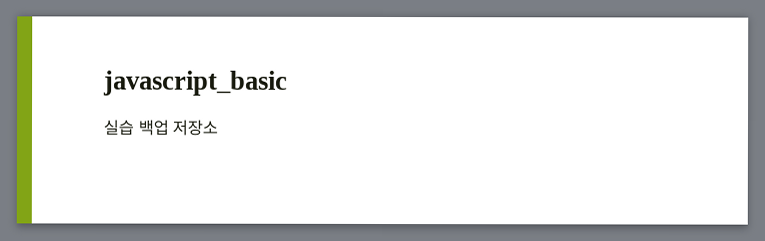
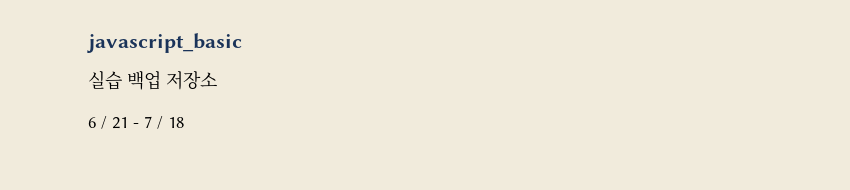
+ 6 / 21 - 7 / 18

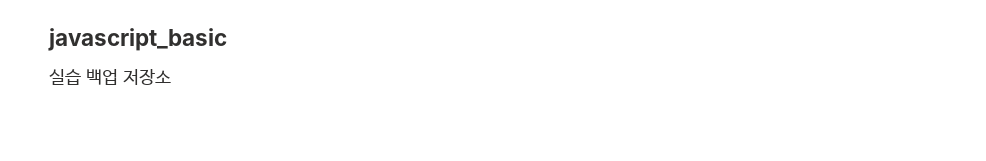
- 6 / 21 - 7 / 18

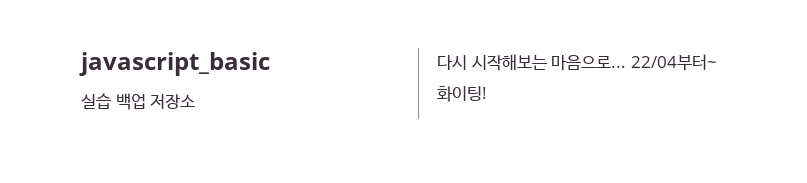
+ 다시 시작해보는 마음으로... 22/04부터~ 화이팅!

